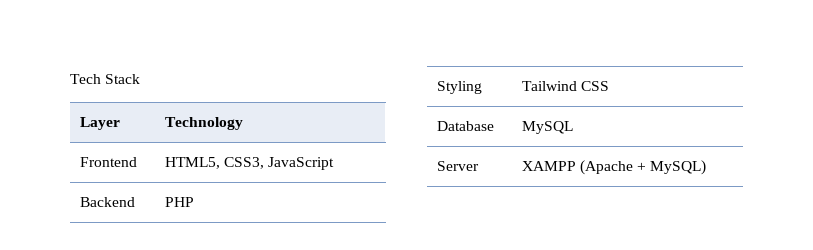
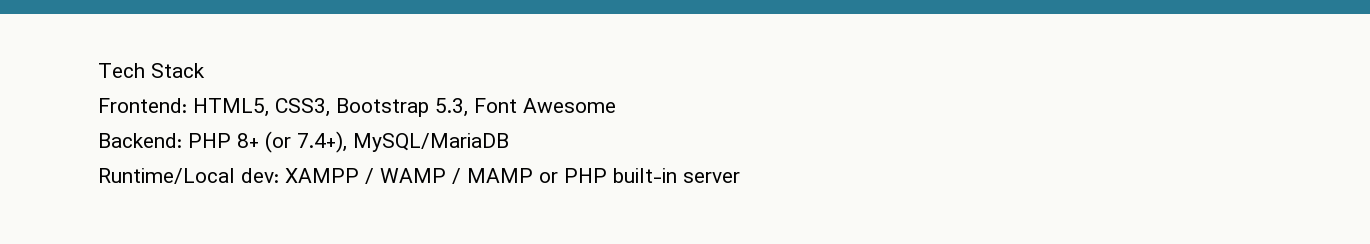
- Layer | Technology
- Frontend | HTML5, CSS3, JavaScript
- Backend | PHP
- Styling | Tailwind CSS
- Database | MySQL
- Server | XAMPP (Apache + MySQL)
+ Frontend: HTML5, CSS3, Bootstrap 5.3, Font Awesome
+ Backend: PHP 8+ (or 7.4+), MySQL/MariaDB
+ Runtime/Local dev: XAMPP / WAMP / MAMP or PHP built-in server

